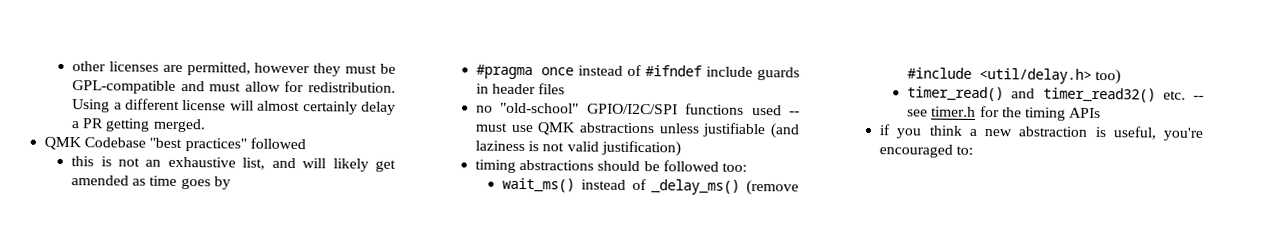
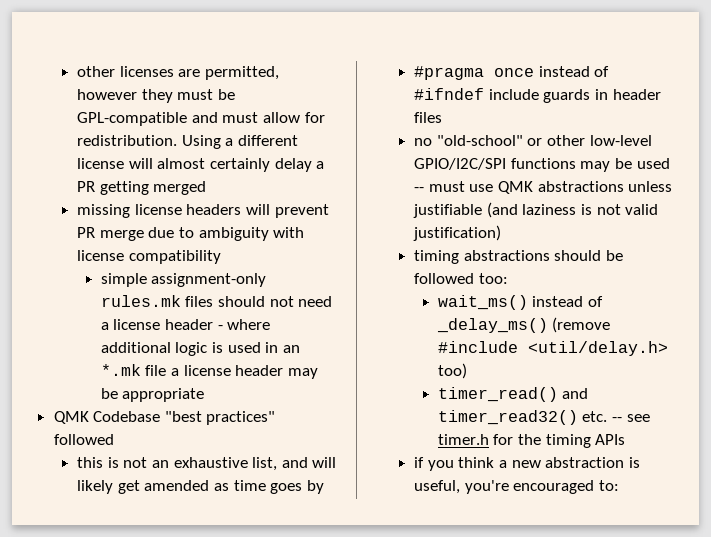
- Using a different license will almost certainly delay a PR getting merged.
+ Using a different license will almost certainly delay a PR getting merged
+ missing license headers will prevent PR merge due to ambiguity with license compatibility
+ simple assignment-only rules.mk files should not need a license header - where additional logic is used in an *.mk file a license header may be appropriate
- no "old-school" GPIO/I2C/SPI functions used -- must use QMK abstractions unless justifiable (and laziness is not valid justification)
+ no "old-school" or other low-level GPIO/I2C/SPI functions may be used -- must use QMK abstractions unless justifiable (and laziness is not valid justification)

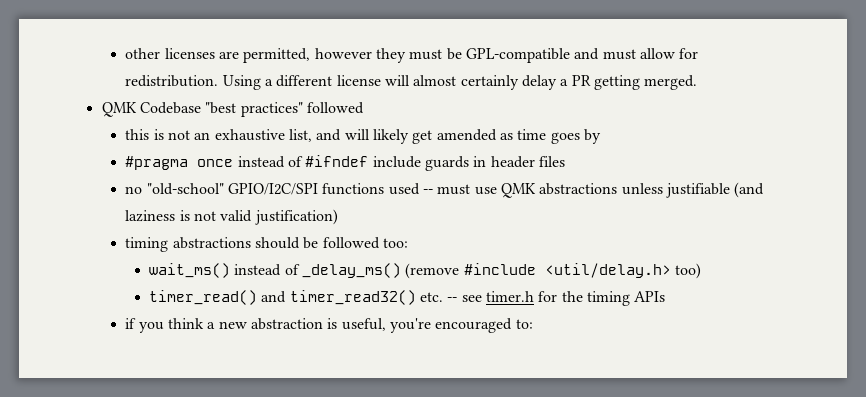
- Using a different license will almost certainly delay a PR getting merged
- missing license headers will prevent PR merge due to ambiguity with license compatibility
- simple assignment-only rules.mk files should not need a license header - where additional logic is used in an *.mk file a license header may be appropriate
+ Using a different license will almost certainly delay a PR getting merged.
- no "old-school" or other low-level GPIO/I2C/SPI functions may be used -- must use QMK abstractions unless justifiable (and laziness is not valid justification)
+ no "old-school" GPIO/I2C/SPI functions used -- must use QMK abstractions unless justifiable (and laziness is not valid justification)

